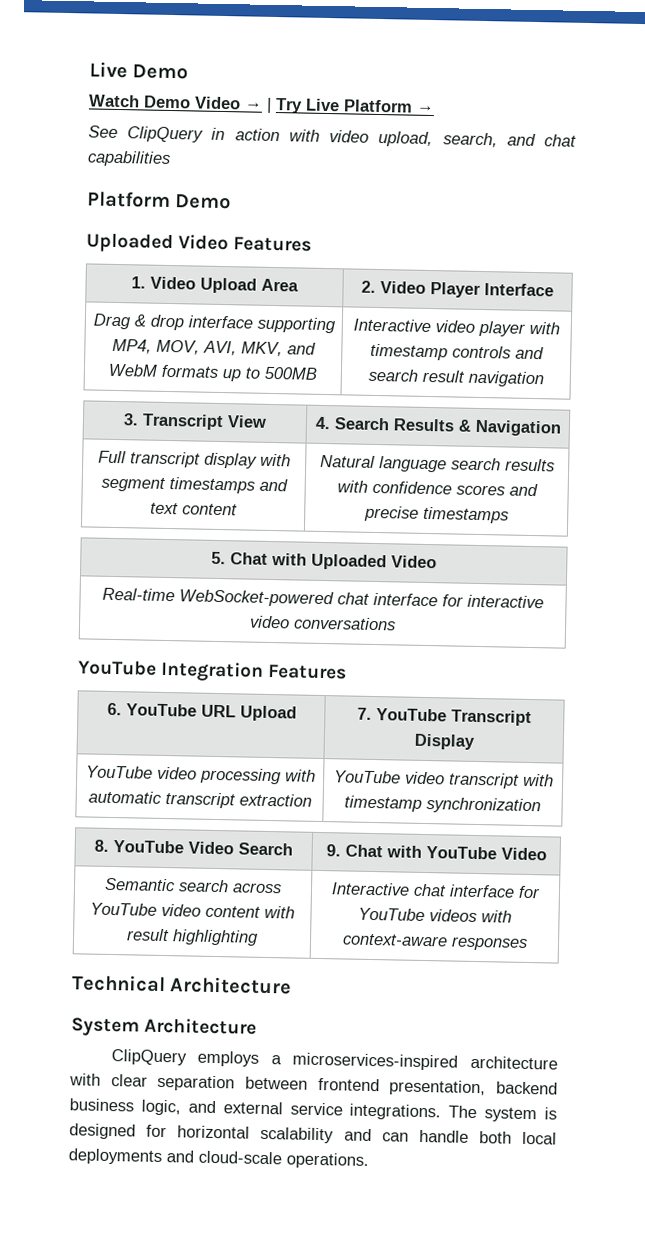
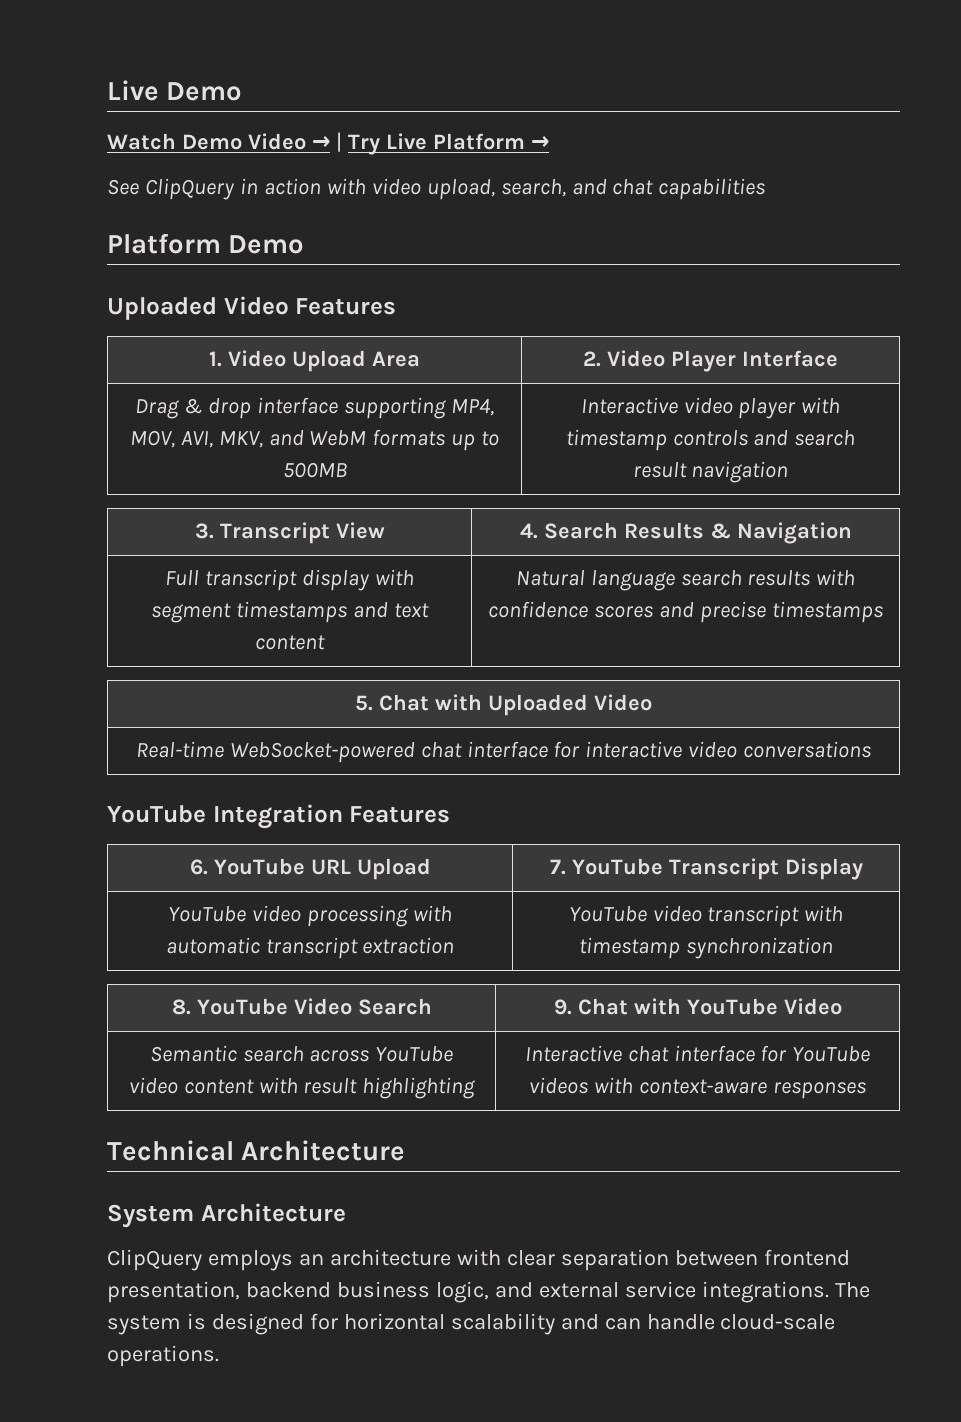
- ClipQuery employs a microservices-inspired architecture with clear separation between frontend presentation, backend business logic, and external service integrations.
+ ClipQuery employs an architecture with clear separation between frontend presentation, backend business logic, and external service integrations.
- The system is designed for horizontal scalability and can handle both local deployments and cloud-scale operations.
+ The system is designed for horizontal scalability and can handle cloud-scale operations.

